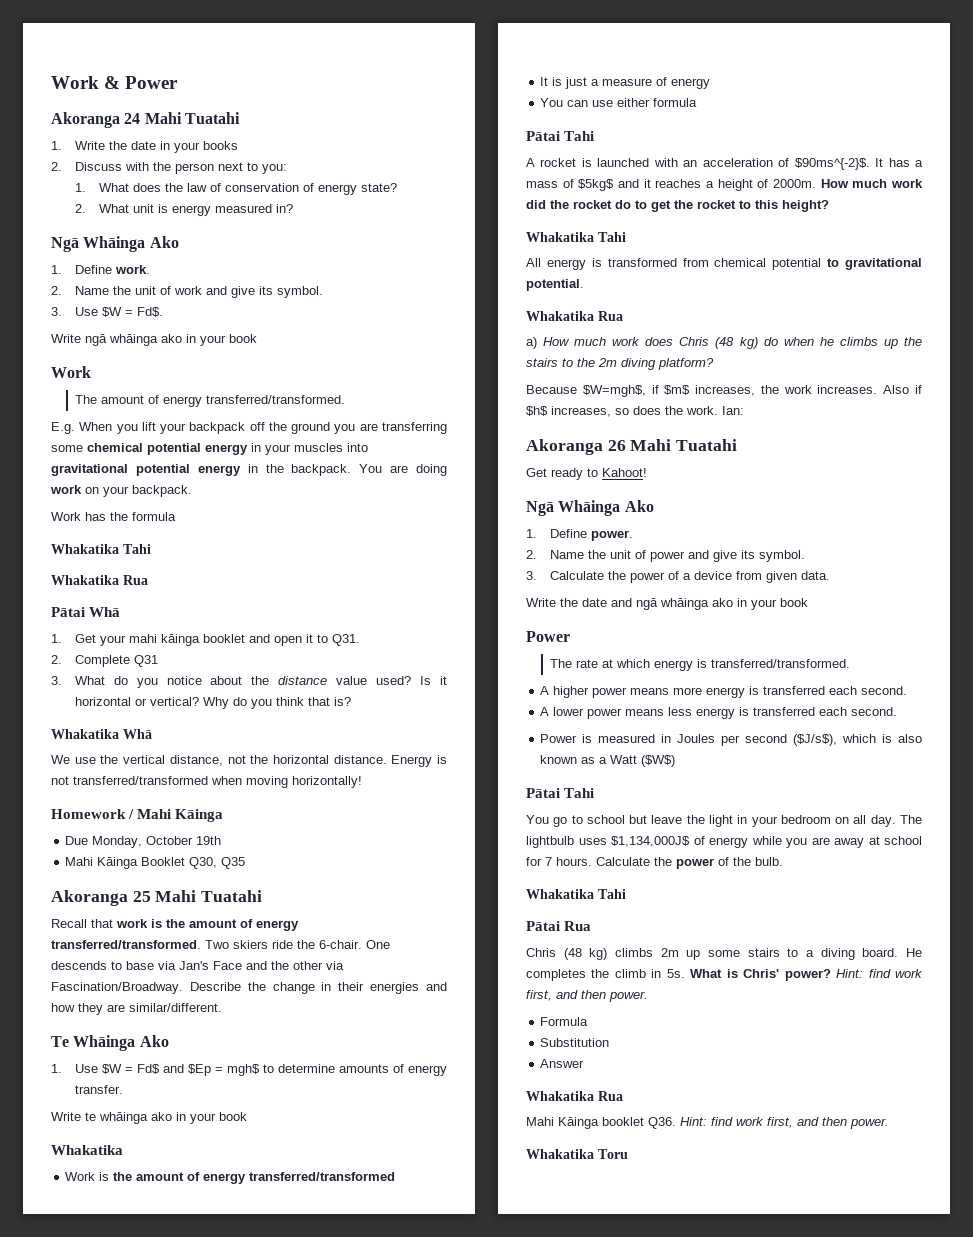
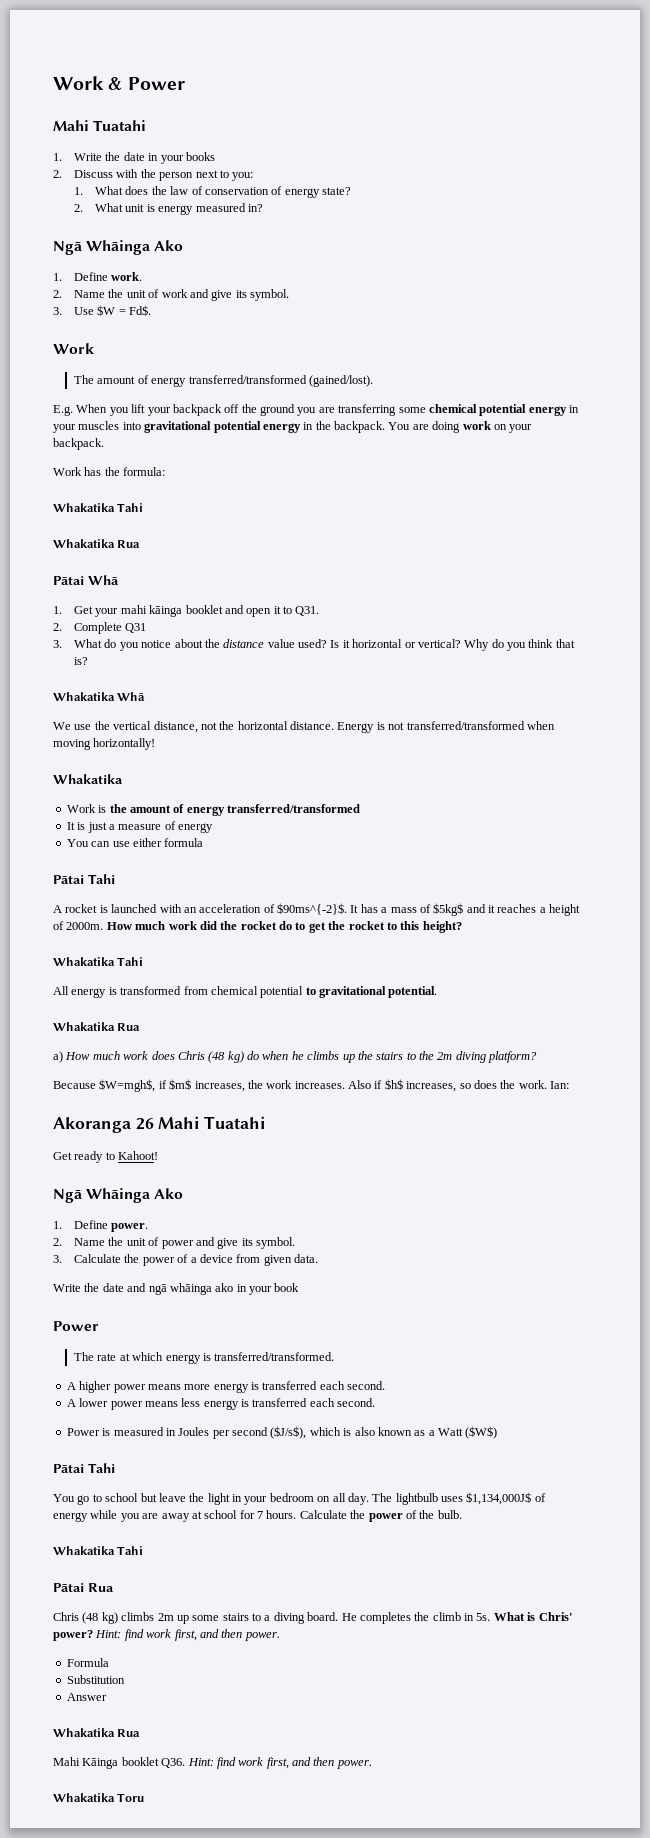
  Work & Power
- Akoranga 24 Mahi Tuatahi
+ Mahi Tuatahi
- Write ngā whāinga ako in your book
- The amount of energy transferred/transformed.
+ The amount of energy transferred/transformed (gained/lost).
- Work has the formula
+ Work has the formula:
- Homework / Mahi Kāinga
- Due Monday, October 19th
- Mahi Kāinga Booklet Q30, Q35
- Akoranga 25 Mahi Tuatahi
- Recall that work is the amount of energy transferred/transformed. Two skiers ride the 6-chair. One descends to base via Jan's Face and the other via Fascination/Broadway. Describe the change in their energies and how they are similar/different.
- Te Whāinga Ako
- 1. Use $W = Fd$ and $Ep = mgh$ to determine amounts of energy transfer.
- Write te whāinga ako in your book

